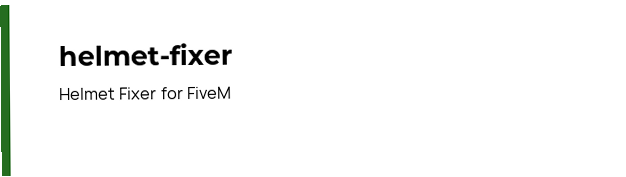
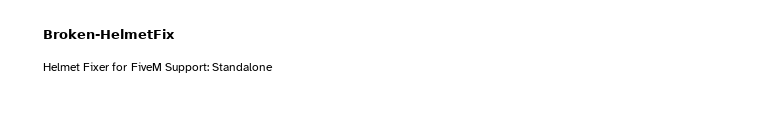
- helmet-fixer
+ Broken-HelmetFix
- Helmet Fixer for FiveM
+ Helmet Fixer for FiveM Support: Standalone

